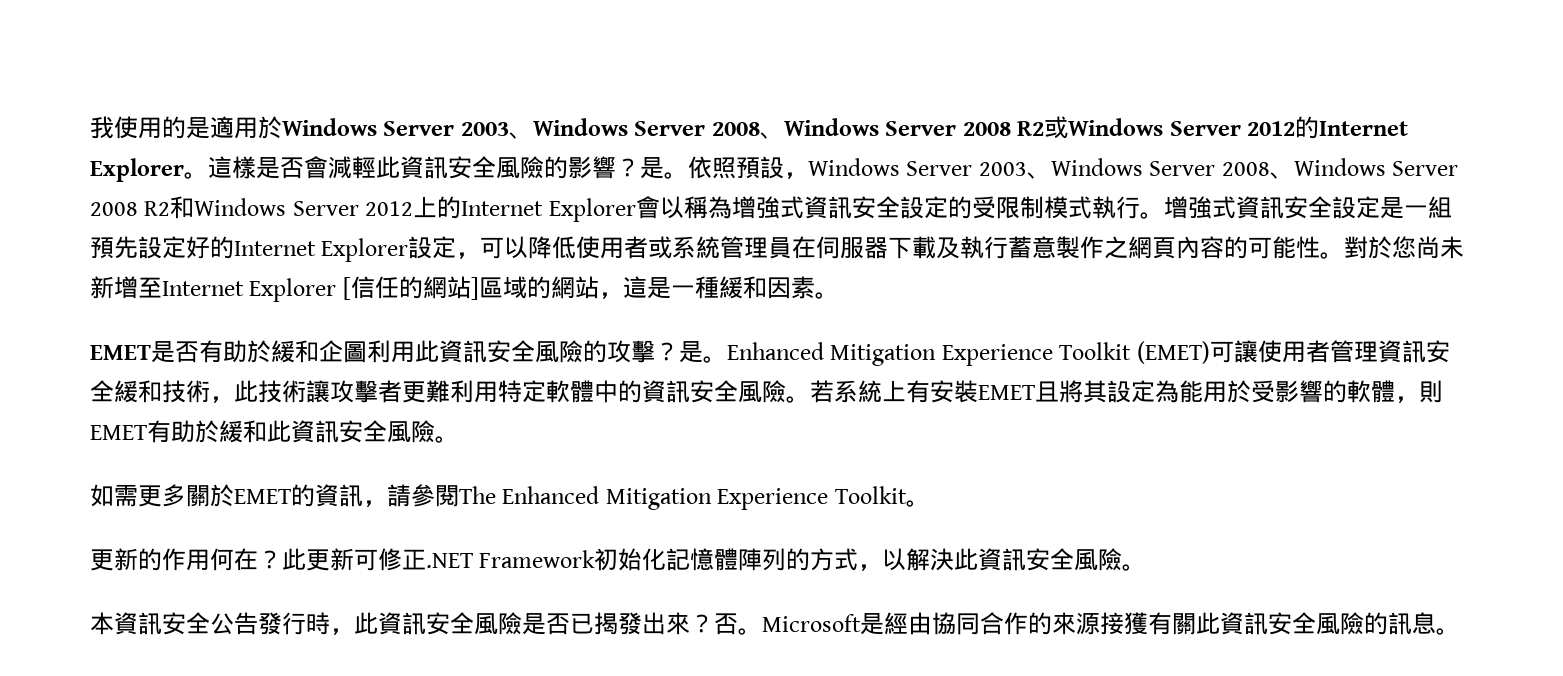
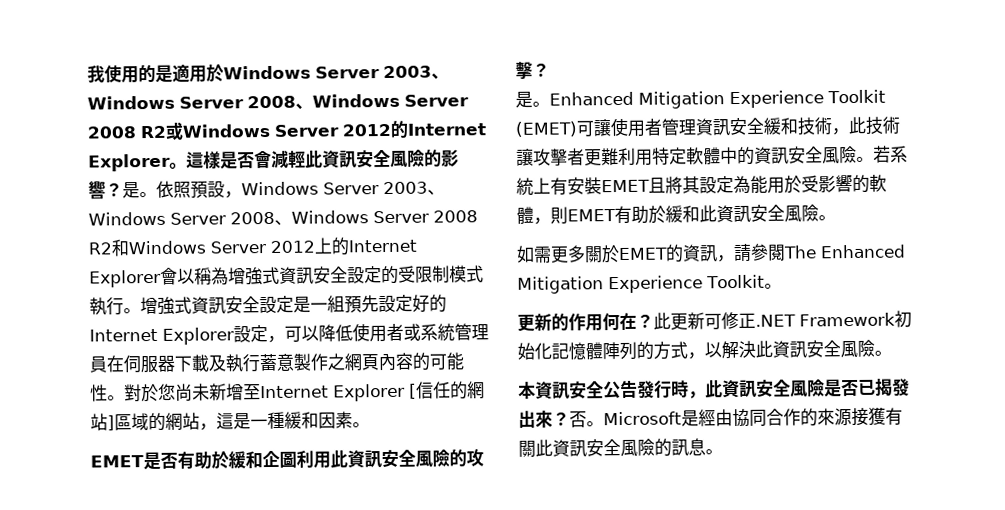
- EMET是否有助於緩和企圖利用此資訊安全風險的攻擊？是。
+ EMET是否有助於緩和企圖利用此資訊安全風險的攻擊？
+ 是。

